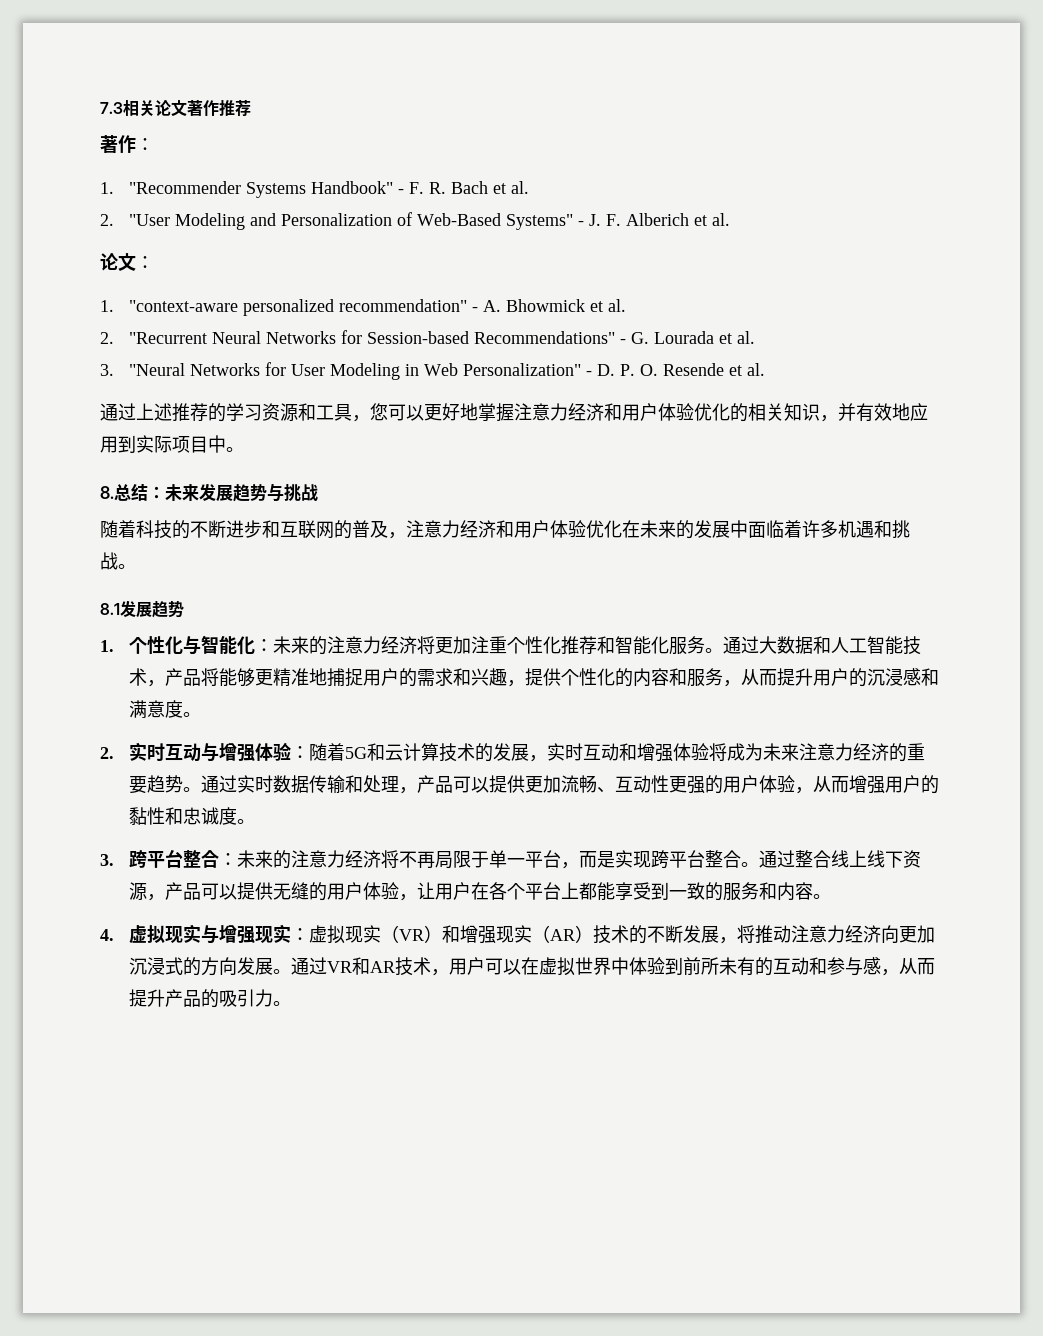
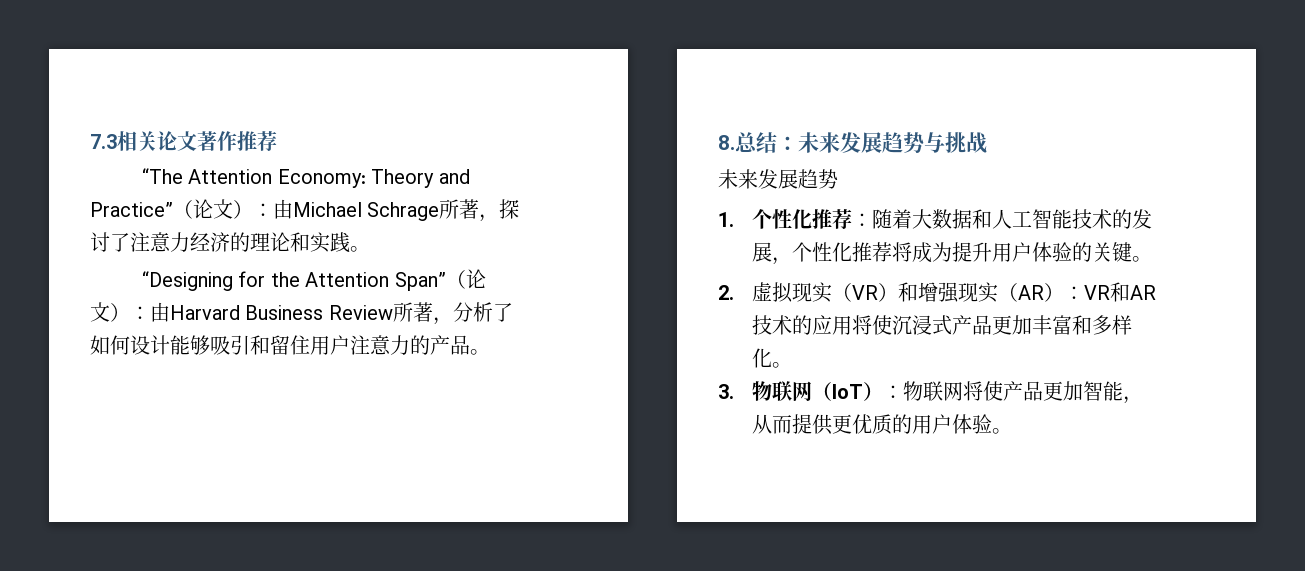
- 著作：
- 1. "Recommender Systems Handbook" - F. R. Bach et al.
- 2. "User Modeling and Personalization of Web-Based Systems" - J. F. Alberich et al.
- 论文：
- 1. "context-aware personalized recommendation" - A. Bhowmick et al.
- 2. "Recurrent Neural Networks for Session-based Recommendations" - G. Lourada et al.
- 3. "Neural Networks for User Modeling in Web Personalization" - D. P. O. Resende et al.
- 通过上述推荐的学习资源和工具，您可以更好地掌握注意力经济和用户体验优化的相关知识，并有效地应用到实际项目中。
+ “The Attention Economy: Theory and Practice”（论文）：由Michael Schrage所著，探讨了注意力经济的理论和实践。
+ “Designing for the Attention Span”（论文）：由Harvard Business Review所著，分析了如何设计能够吸引和留住用户注意力的产品。
  8.总结：未来发展趋势与挑战
- 随着科技的不断进步和互联网的普及，注意力经济和用户体验优化在未来的发展中面临着许多机遇和挑战。
- 8.1发展趋势
+ 未来发展趋势
- 1.个性化与智能化：未来的注意力经济将更加注重个性化推荐和智能化服务。通过大数据和人工智能技术，产品将能够更精准地捕捉用户的需求和兴趣，提供个性化的内容和服务，从而提升用户的沉浸感和满意度。
- 2.实时互动与增强体验：随着5G和云计算技术的发展，实时互动和增强体验将成为未来注意力经济的重要趋势。通过实时数据传输和处理，产品可以提供更加流畅、互动性更强的用户体验，从而增强用户的黏性和忠诚度。
- 3.跨平台整合：未来的注意力经济将不再局限于单一平台，而是实现跨平台整合。通过整合线上线下资源，产品可以提供无缝的用户体验，让用户在各个平台上都能享受到一致的服务和内容。
- 4.虚拟现实与增强现实：虚拟现实（VR）和增强现实（AR）技术的不断发展，将推动注意力经济向更加沉浸式的方向发展。通过VR和AR技术，用户可以在虚拟世界中体验到前所未有的互动和参与感，从而提升产品的吸引力。
+ 1.个性化推荐：随着大数据和人工智能技术的发展，个性化推荐将成为提升用户体验的关键。
+ 2.虚拟现实（VR）和增强现实（AR）：VR和AR技术的应用将使沉浸式产品更加丰富和多样化。
+ 3.物联网（IoT）：物联网将使产品更加智能，从而提供更优质的用户体验。

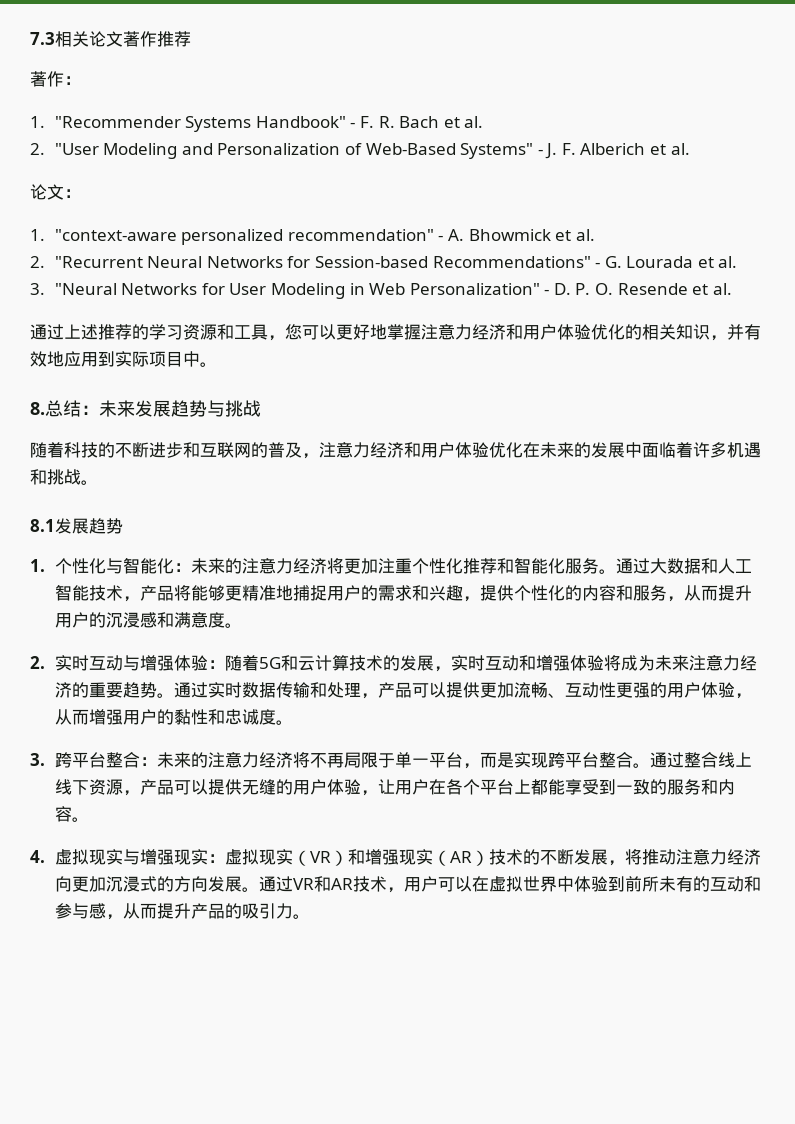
- “The Attention Economy: Theory and Practice”（论文）：由Michael Schrage所著，探讨了注意力经济的理论和实践。
- “Designing for the Attention Span”（论文）：由Harvard Business Review所著，分析了如何设计能够吸引和留住用户注意力的产品。
+ 著作：
+ 1. "Recommender Systems Handbook" - F. R. Bach et al.
+ 2. "User Modeling and Personalization of Web-Based Systems" - J. F. Alberich et al.
+ 论文：
+ 1. "context-aware personalized recommendation" - A. Bhowmick et al.
+ 2. "Recurrent Neural Networks for Session-based Recommendations" - G. Lourada et al.
+ 3. "Neural Networks for User Modeling in Web Personalization" - D. P. O. Resende et al.
+ 通过上述推荐的学习资源和工具，您可以更好地掌握注意力经济和用户体验优化的相关知识，并有效地应用到实际项目中。
  8.总结：未来发展趋势与挑战
- 未来发展趋势
+ 随着科技的不断进步和互联网的普及，注意力经济和用户体验优化在未来的发展中面临着许多机遇和挑战。
+ 8.1发展趋势
- 1.个性化推荐：随着大数据和人工智能技术的发展，个性化推荐将成为提升用户体验的关键。
- 2.虚拟现实（VR）和增强现实（AR）：VR和AR技术的应用将使沉浸式产品更加丰富和多样化。
- 3.物联网（IoT）：物联网将使产品更加智能，从而提供更优质的用户体验。
+ 1.个性化与智能化：未来的注意力经济将更加注重个性化推荐和智能化服务。通过大数据和人工智能技术，产品将能够更精准地捕捉用户的需求和兴趣，提供个性化的内容和服务，从而提升用户的沉浸感和满意度。
+ 2.实时互动与增强体验：随着5G和云计算技术的发展，实时互动和增强体验将成为未来注意力经济的重要趋势。通过实时数据传输和处理，产品可以提供更加流畅、互动性更强的用户体验，从而增强用户的黏性和忠诚度。
+ 3.跨平台整合：未来的注意力经济将不再局限于单一平台，而是实现跨平台整合。通过整合线上线下资源，产品可以提供无缝的用户体验，让用户在各个平台上都能享受到一致的服务和内容。
+ 4.虚拟现实与增强现实：虚拟现实（VR）和增强现实（AR）技术的不断发展，将推动注意力经济向更加沉浸式的方向发展。通过VR和AR技术，用户可以在虚拟世界中体验到前所未有的互动和参与感，从而提升产品的吸引力。

